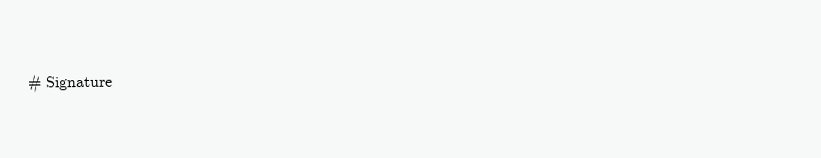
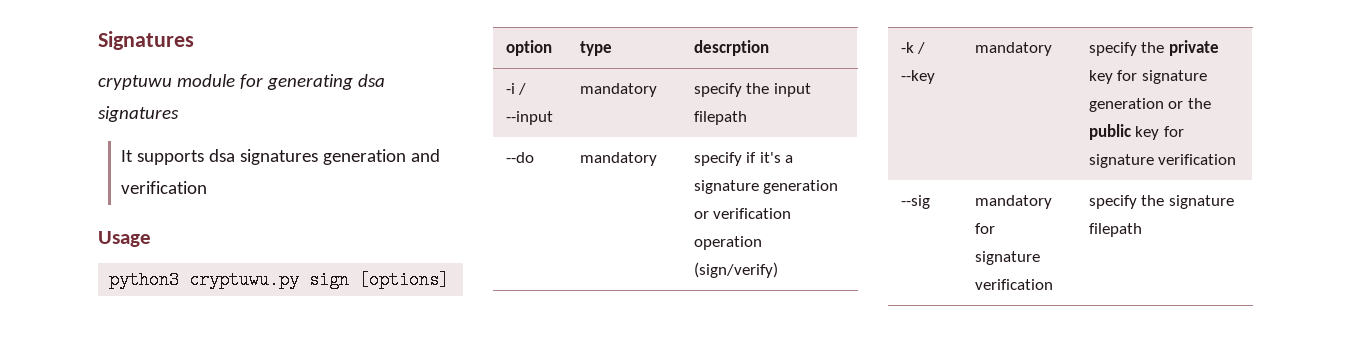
- # Signature
+ Signatures
+ cryptuwu module for generating dsa signatures
+ It supports dsa signatures generation and verification
+ Usage
+ python3 cryptuwu.py sign [options]
+ option | type | descrption
+ -i / --input | mandatory | specify the input filepath
+ --do | mandatory | specify if it's a signature generation or verification operation (sign/verify)
+ -k / --key | mandatory | specify the private key for signature generation or the public key for signature verification
+ --sig | mandatory for signature verification | specify the signature filepath

